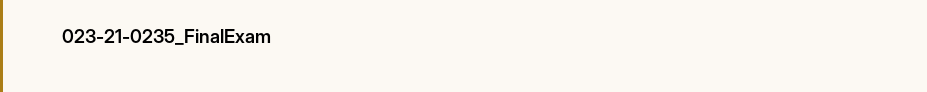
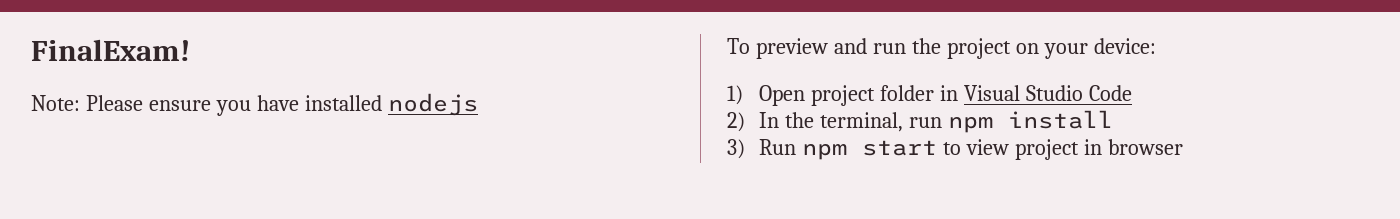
- 023-21-0235_FinalExam
+ FinalExam!
+ Note: Please ensure you have installed nodejs
+ To preview and run the project on your device:
+ 1) Open project folder in Visual Studio Code
+ 2) In the terminal, run npm install
+ 3) Run npm start to view project in browser

